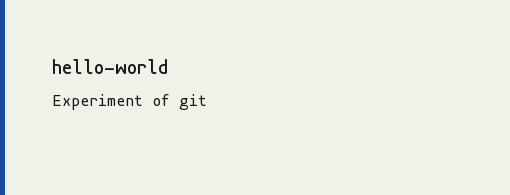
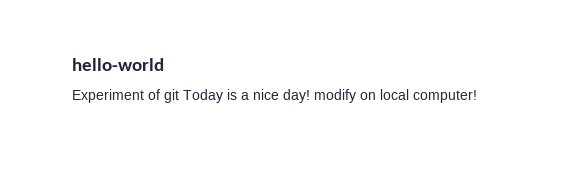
- Experiment of git
+ Experiment of git Today is a nice day! modify on local computer!

